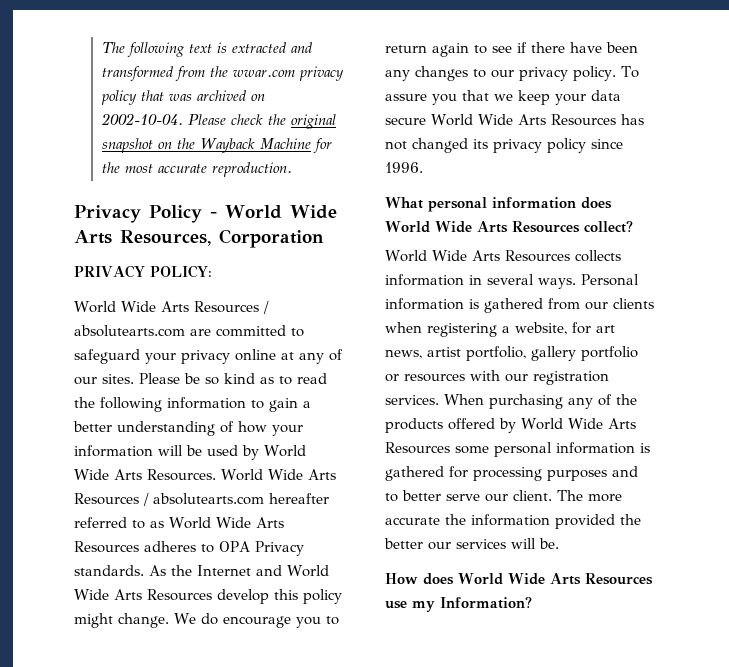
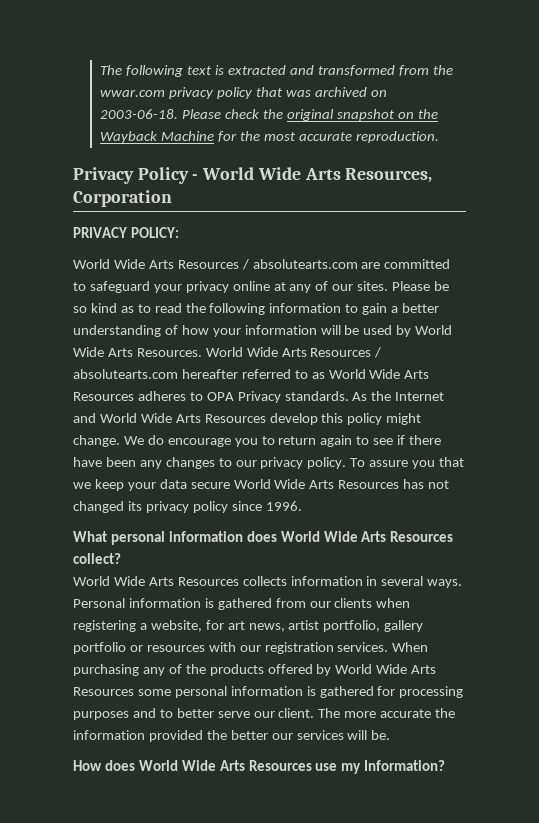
- The following text is extracted and transformed from the wwar.com privacy policy that was archived on 2002-10-04.
+ The following text is extracted and transformed from the wwar.com privacy policy that was archived on 2003-06-18.

